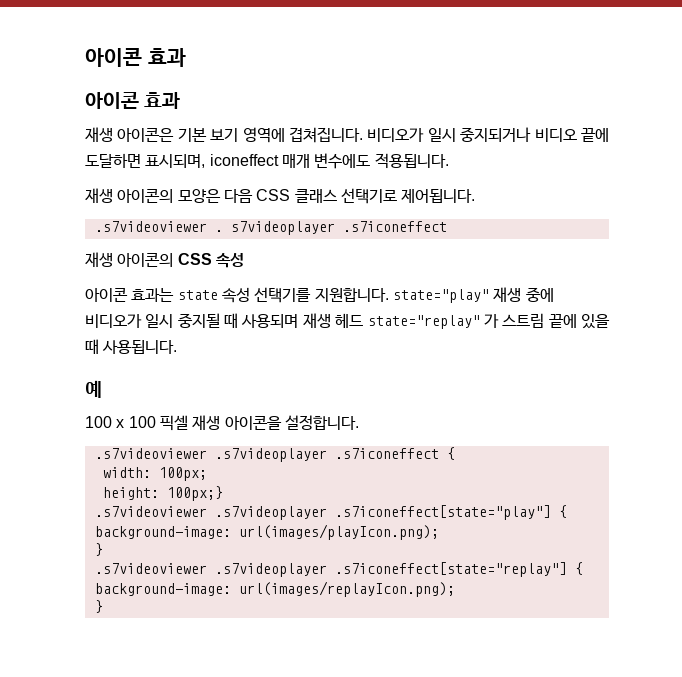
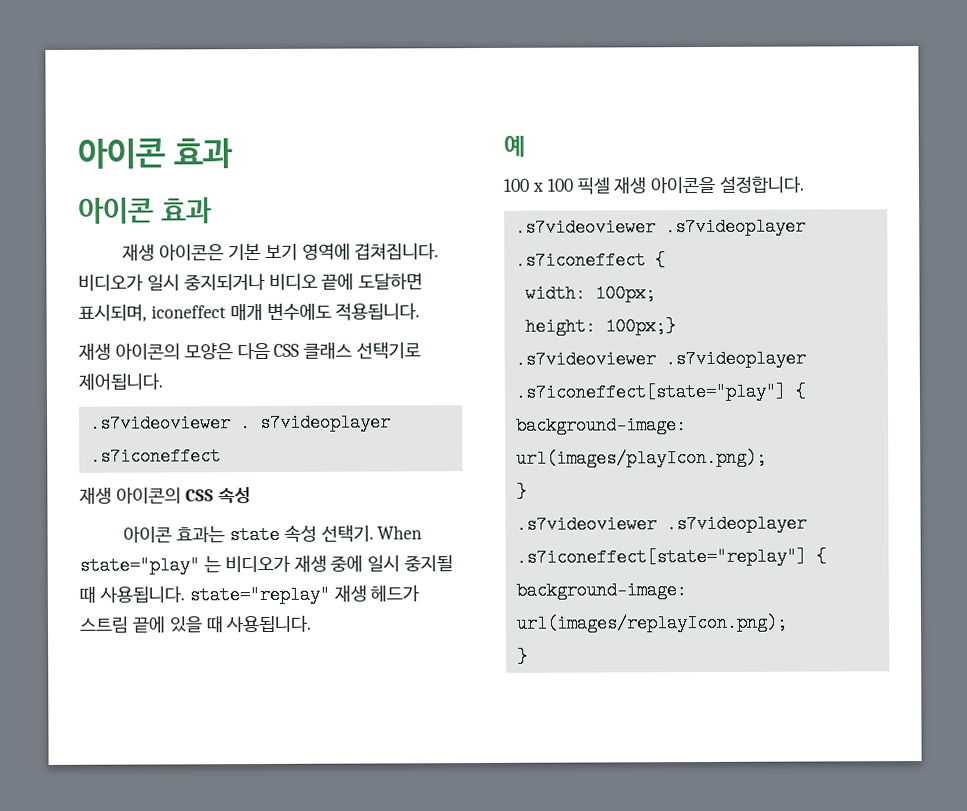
- 아이콘 효과는 state 속성 선택기를 지원합니다. state="play" 재생 중에 비디오가 일시 중지될 때 사용되며 재생 헤드 state="replay" 가 스트림 끝에 있을 때 사용됩니다.
+ 아이콘 효과는 state 속성 선택기. When state="play" 는 비디오가 재생 중에 일시 중지될 때 사용됩니다. state="replay" 재생 헤드가 스트림 끝에 있을 때 사용됩니다.

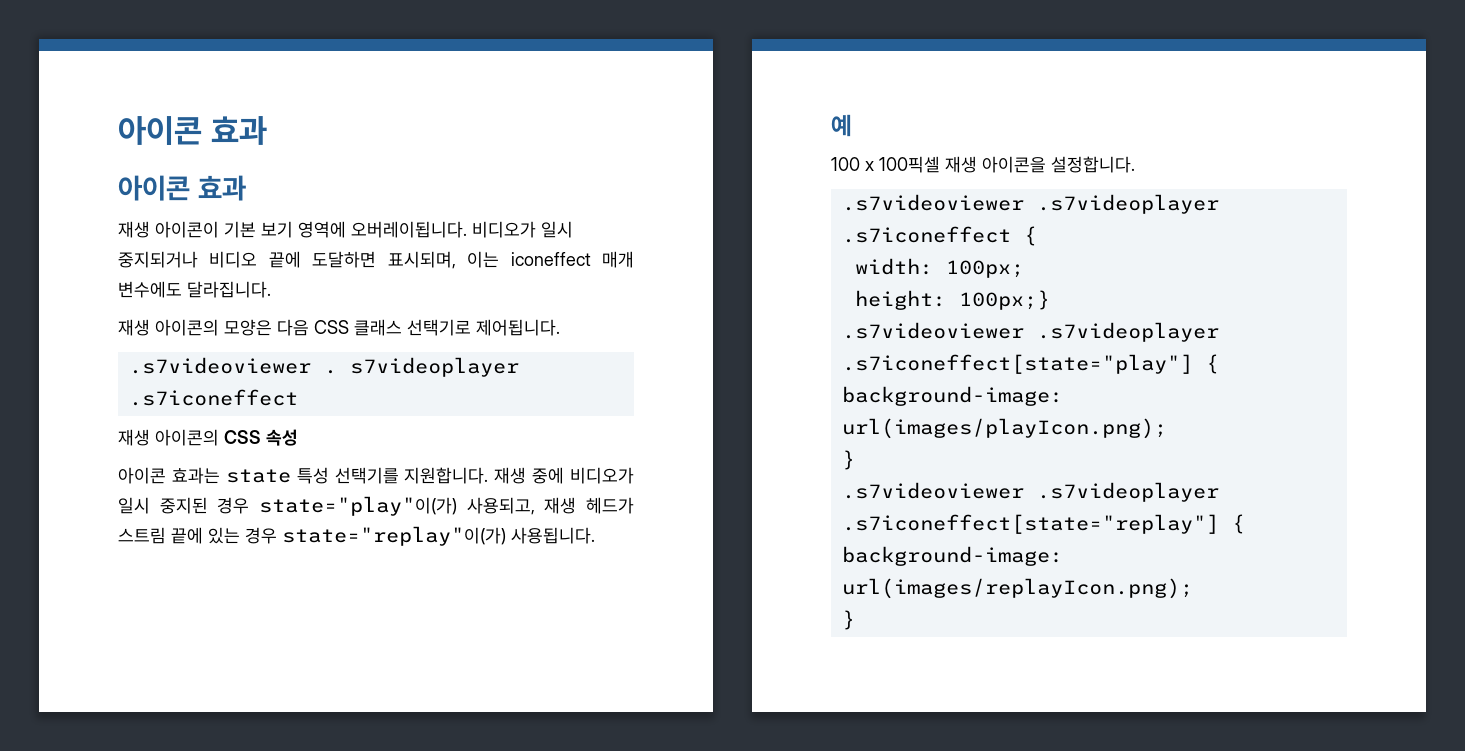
- 재생 아이콘은 기본 보기 영역에 겹쳐집니다.
+ 재생 아이콘이 기본 보기 영역에 오버레이됩니다.
- 비디오가 일시 중지되거나 비디오 끝에 도달하면 표시되며, iconeffect 매개 변수에도 적용됩니다.
+ 비디오가 일시 중지되거나 비디오 끝에 도달하면 표시되며, 이는 iconeffect 매개 변수에도 달라집니다.
- 아이콘 효과는 state 속성 선택기. When state="play" 는 비디오가 재생 중에 일시 중지될 때 사용됩니다. state="replay" 재생 헤드가 스트림 끝에 있을 때 사용됩니다.
+ 아이콘 효과는 state 특성 선택기를 지원합니다. 재생 중에 비디오가 일시 중지된 경우 state="play"이(가) 사용되고, 재생 헤드가 스트림 끝에 있는 경우 state="replay"이(가) 사용됩니다.
- 100 x 100 픽셀 재생 아이콘을 설정합니다.
+ 100 x 100픽셀 재생 아이콘을 설정합니다.

